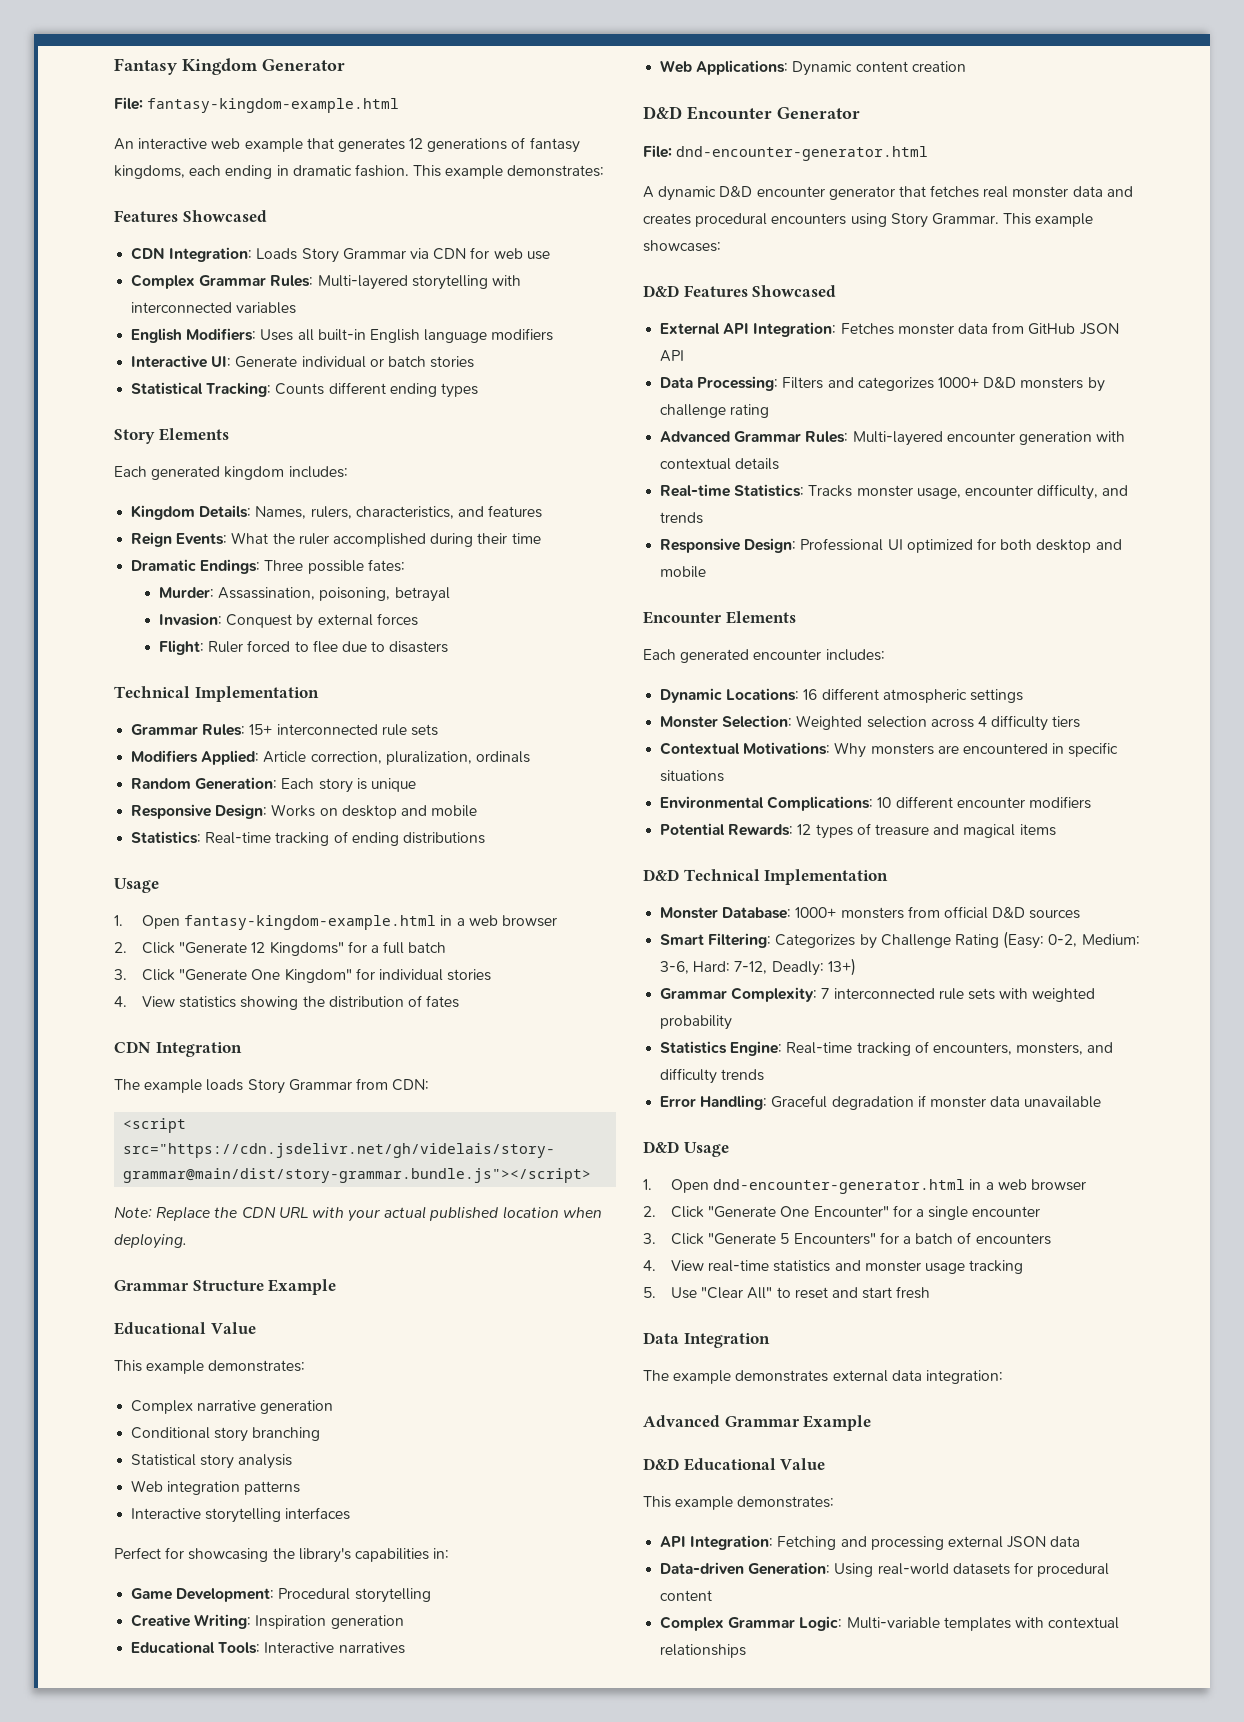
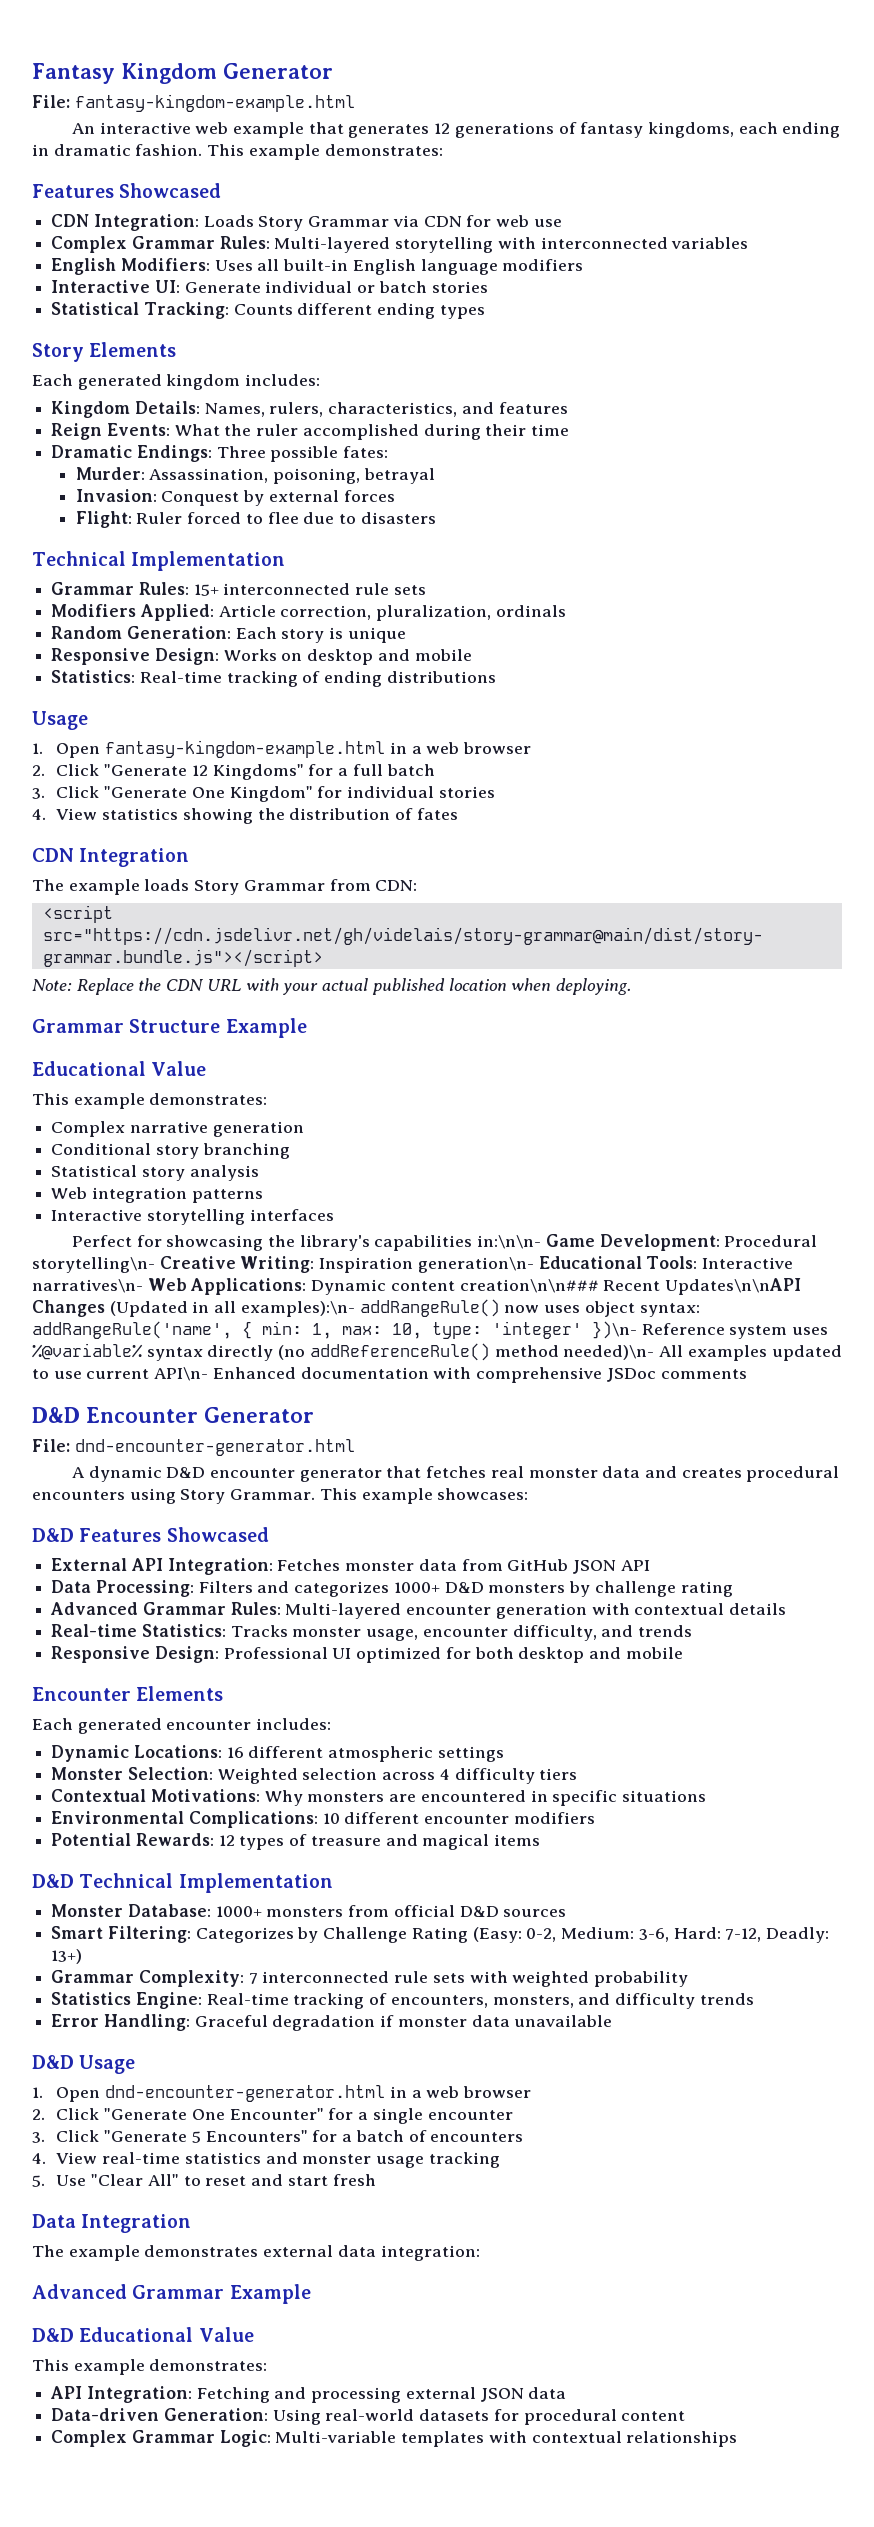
- Perfect for showcasing the library's capabilities in:
- Game Development: Procedural storytelling
- Creative Writing: Inspiration generation
- Educational Tools: Interactive narratives
- Web Applications: Dynamic content creation
+ Perfect for showcasing the library's capabilities in:\n\n- Game Development: Procedural storytelling\n- Creative Writing: Inspiration generation\n- Educational Tools: Interactive narratives\n- Web Applications: Dynamic content creation\n\n### Recent Updates\n\nAPI Changes (Updated in all examples):\n- addRangeRule() now uses object syntax: addRangeRule('name', { min: 1, max: 10, type: 'integer' })\n- Reference system uses %@variable% syntax directly (no addReferenceRule() method needed)\n- All examples updated to use current API\n- Enhanced documentation with comprehensive JSDoc comments

